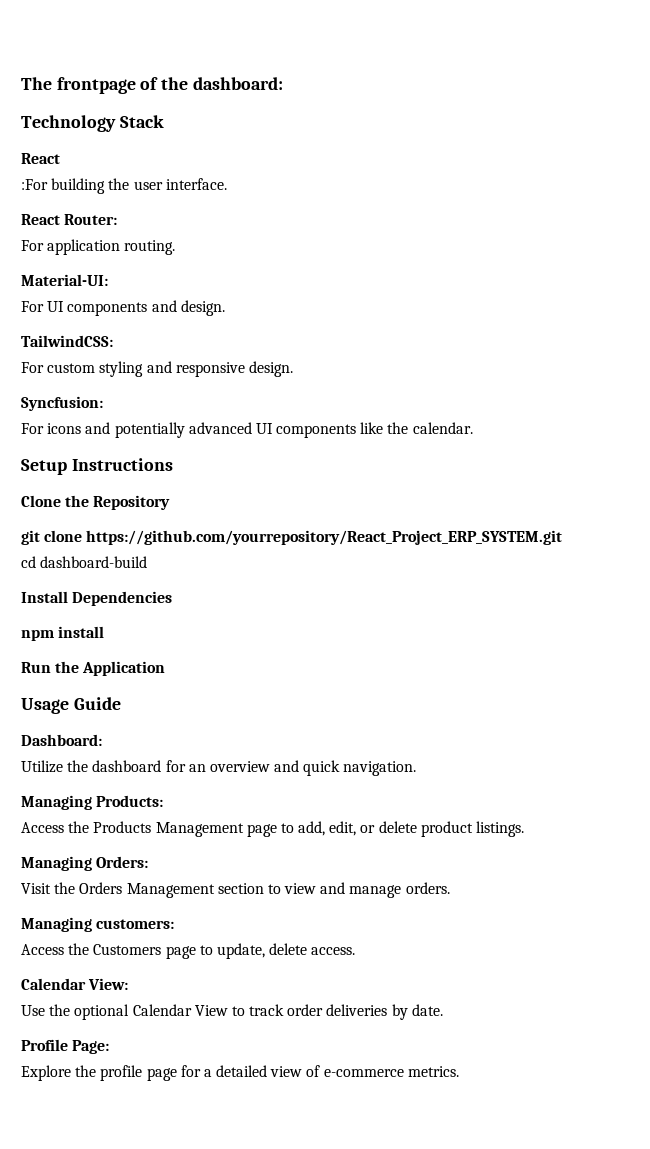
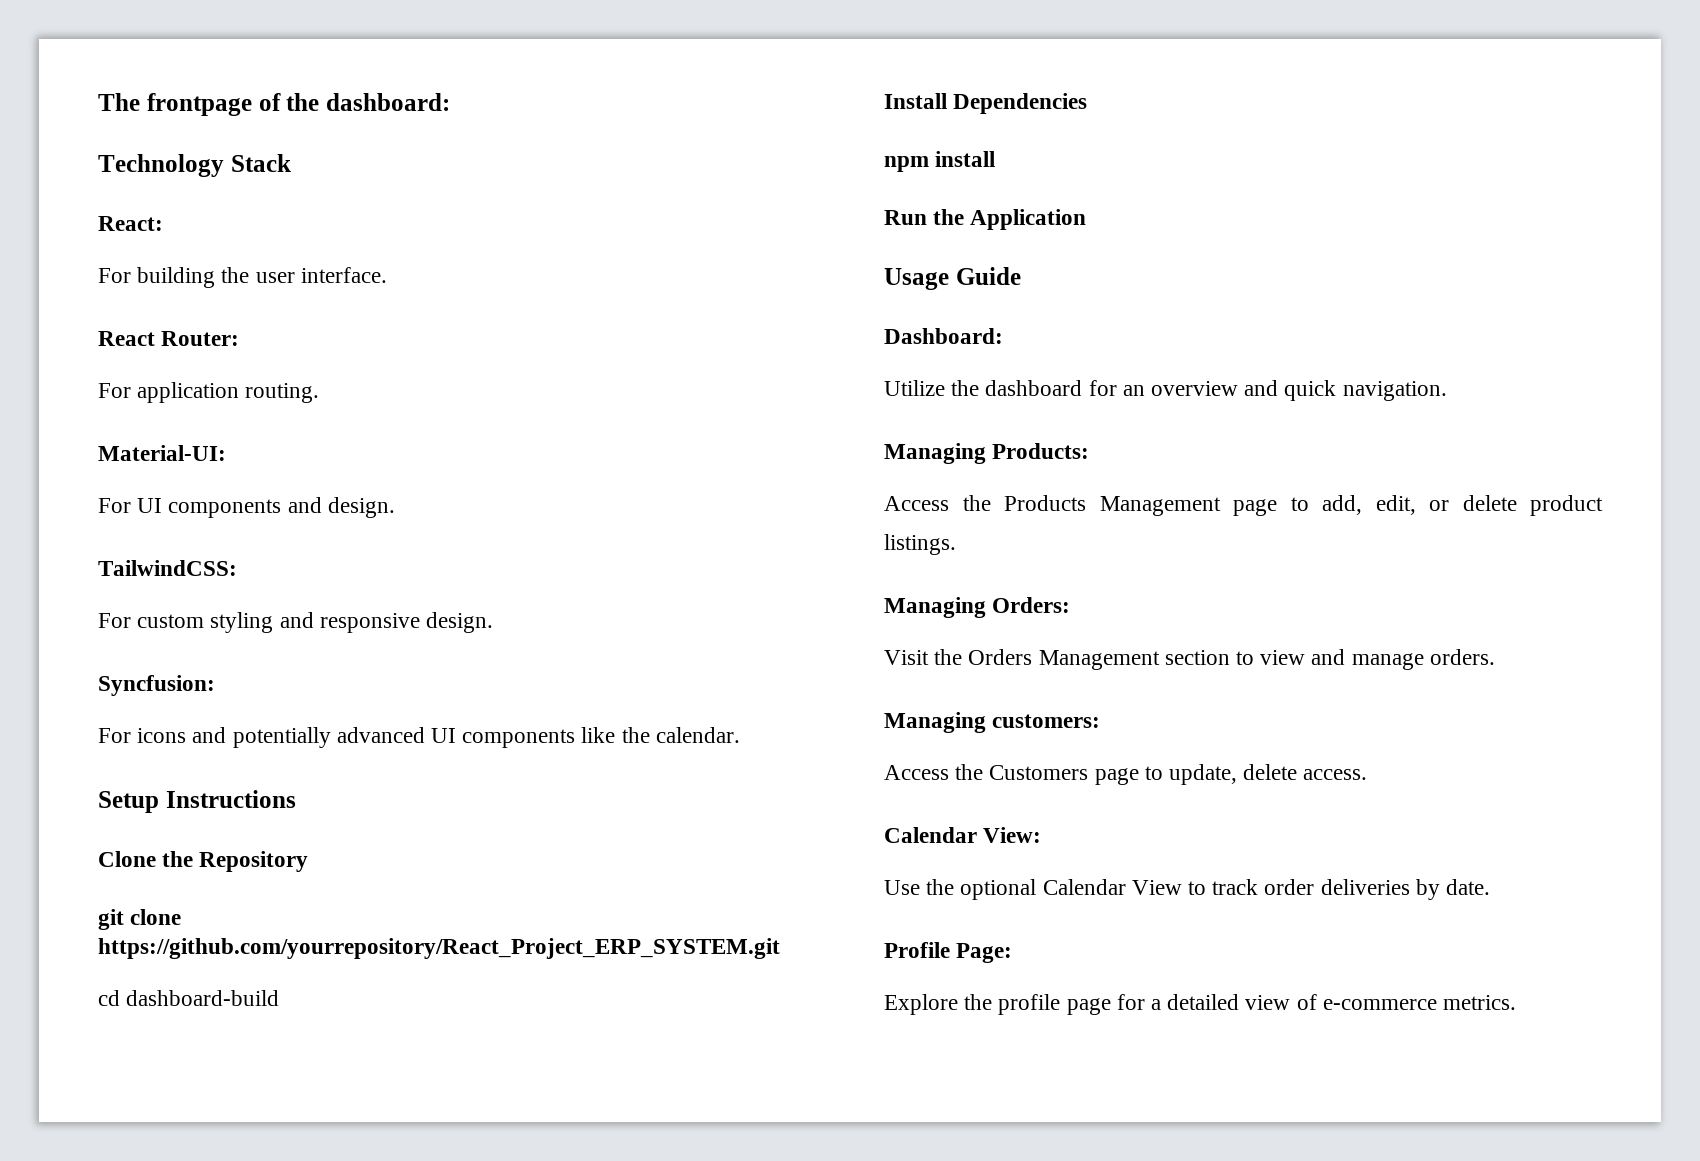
  Technology Stack
- React
- :For building the user interface.
+ React:
+ For building the user interface.

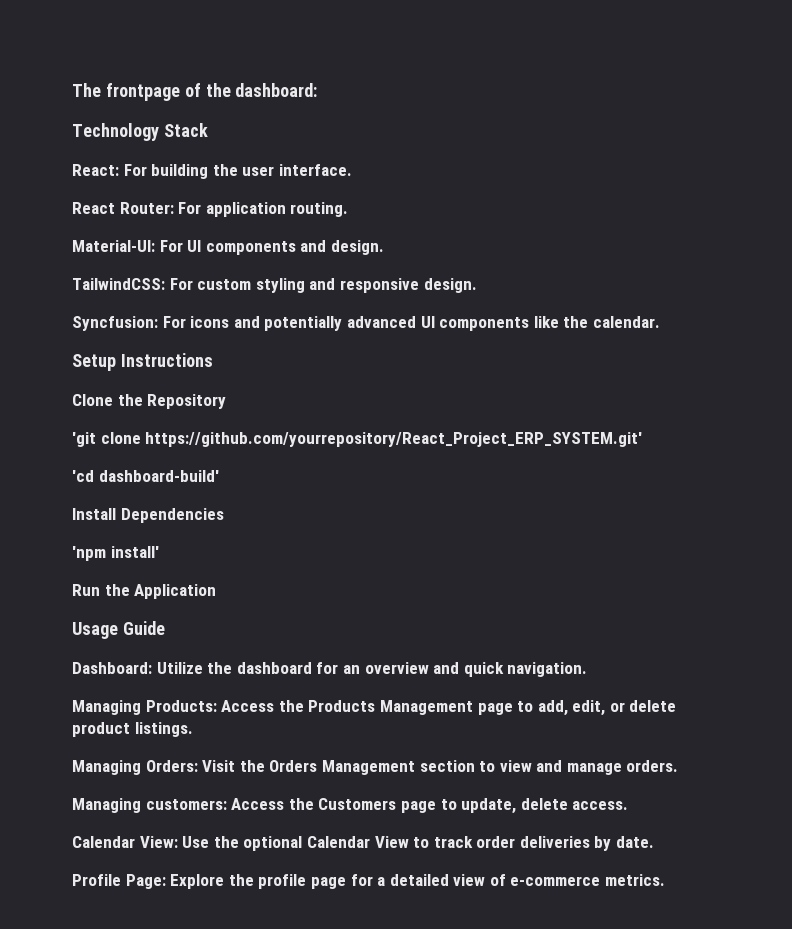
- React:
- For building the user interface.
+ React: For building the user interface.
- React Router:
- For application routing.
+ React Router: For application routing.
- Material-UI:
- For UI components and design.
+ Material-UI: For UI components and design.
- TailwindCSS:
- For custom styling and responsive design.
+ TailwindCSS: For custom styling and responsive design.
- Syncfusion:
- For icons and potentially advanced UI components like the calendar.
+ Syncfusion: For icons and potentially advanced UI components like the calendar.
- git clone https://github.com/yourrepository/React_Project_ERP_SYSTEM.git
- cd dashboard-build
+ 'git clone https://github.com/yourrepository/React_Project_ERP_SYSTEM.git'
+ 'cd dashboard-build'
- npm install
+ 'npm install'
- Dashboard:
- Utilize the dashboard for an overview and quick navigation.
+ Dashboard: Utilize the dashboard for an overview and quick navigation.
- Managing Products:
- Access the Products Management page to add, edit, or delete product listings.
+ Managing Products: Access the Products Management page to add, edit, or delete product listings.
- Managing Orders:
- Visit the Orders Management section to view and manage orders.
+ Managing Orders: Visit the Orders Management section to view and manage orders.
- Managing customers:
- Access the Customers page to update, delete access.
+ Managing customers: Access the Customers page to update, delete access.
- Calendar View:
- Use the optional Calendar View to track order deliveries by date.
+ Calendar View: Use the optional Calendar View to track order deliveries by date.
- Profile Page:
- Explore the profile page for a detailed view of e-commerce metrics.
+ Profile Page: Explore the profile page for a detailed view of e-commerce metrics.

